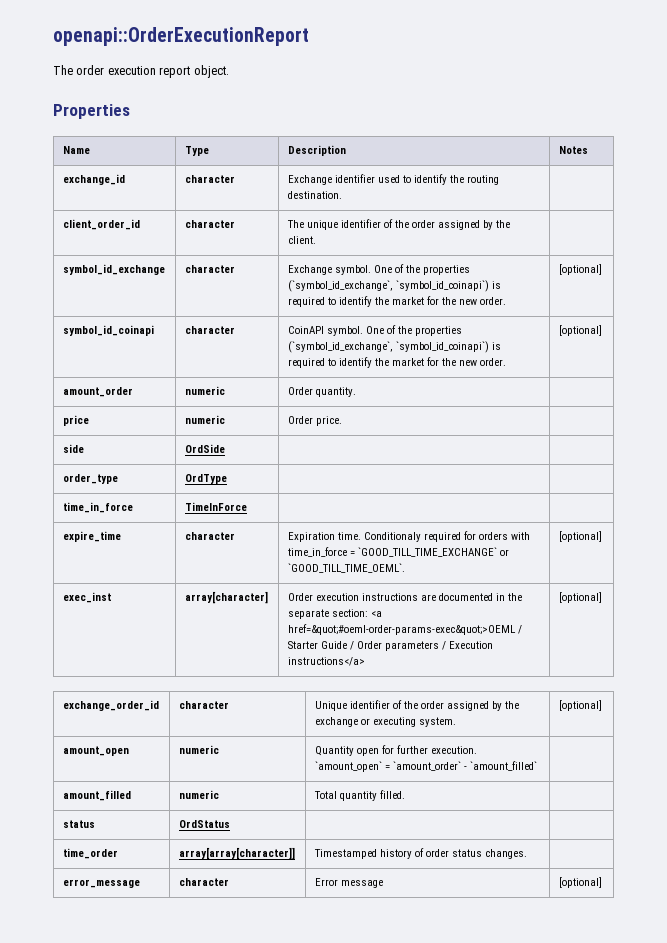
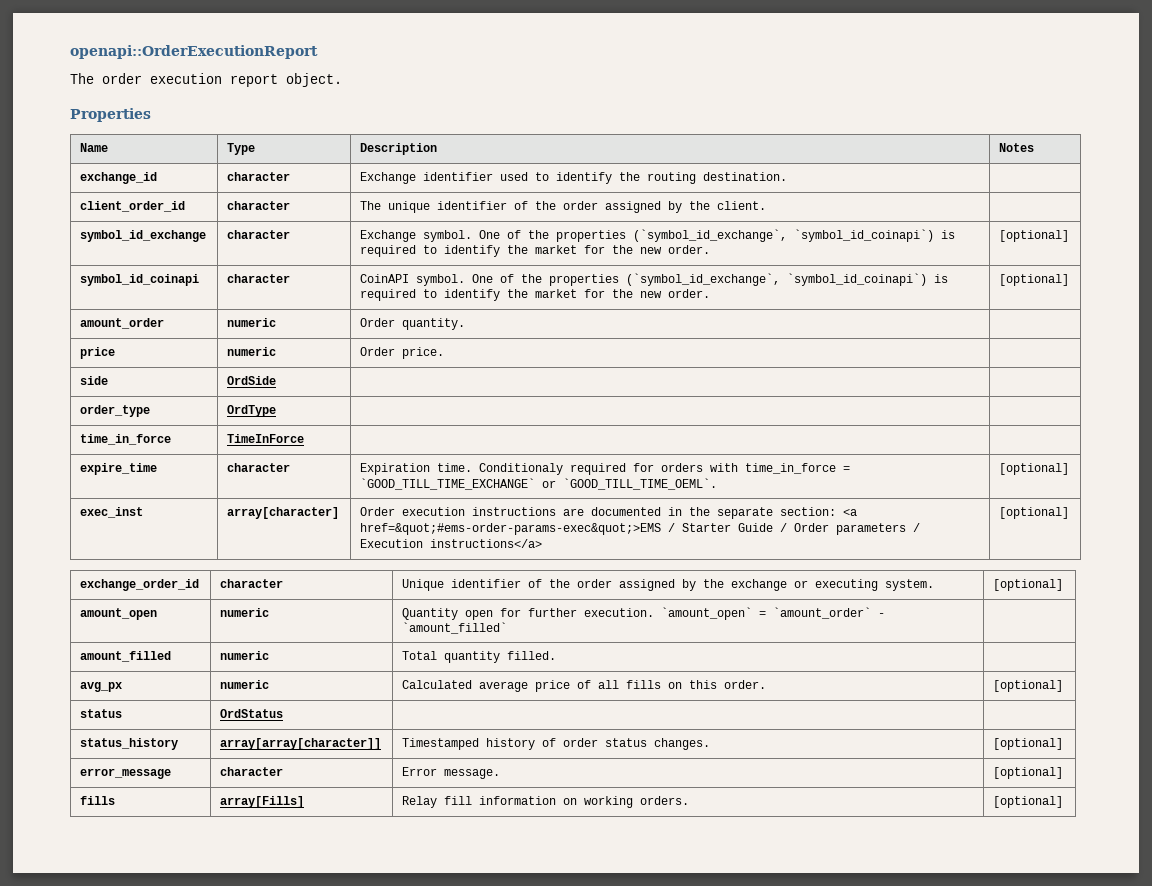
- exec_inst | array[character] | Order execution instructions are documented in the separate section: <a href=&quot;#oeml-order-params-exec&quot;>OEML / Starter Guide / Order parameters / Execution instructions</a> | [optional]
+ exec_inst | array[character] | Order execution instructions are documented in the separate section: <a href=&quot;#ems-order-params-exec&quot;>EMS / Starter Guide / Order parameters / Execution instructions</a> | [optional]
+ avg_px | numeric | Calculated average price of all fills on this order. | [optional]
- time_order | array[array[character]] | Timestamped history of order status changes. |
+ status_history | array[array[character]] | Timestamped history of order status changes. | [optional]
- error_message | character | Error message | [optional]
+ error_message | character | Error message. | [optional]
+ fills | array[Fills] | Relay fill information on working orders. | [optional]

